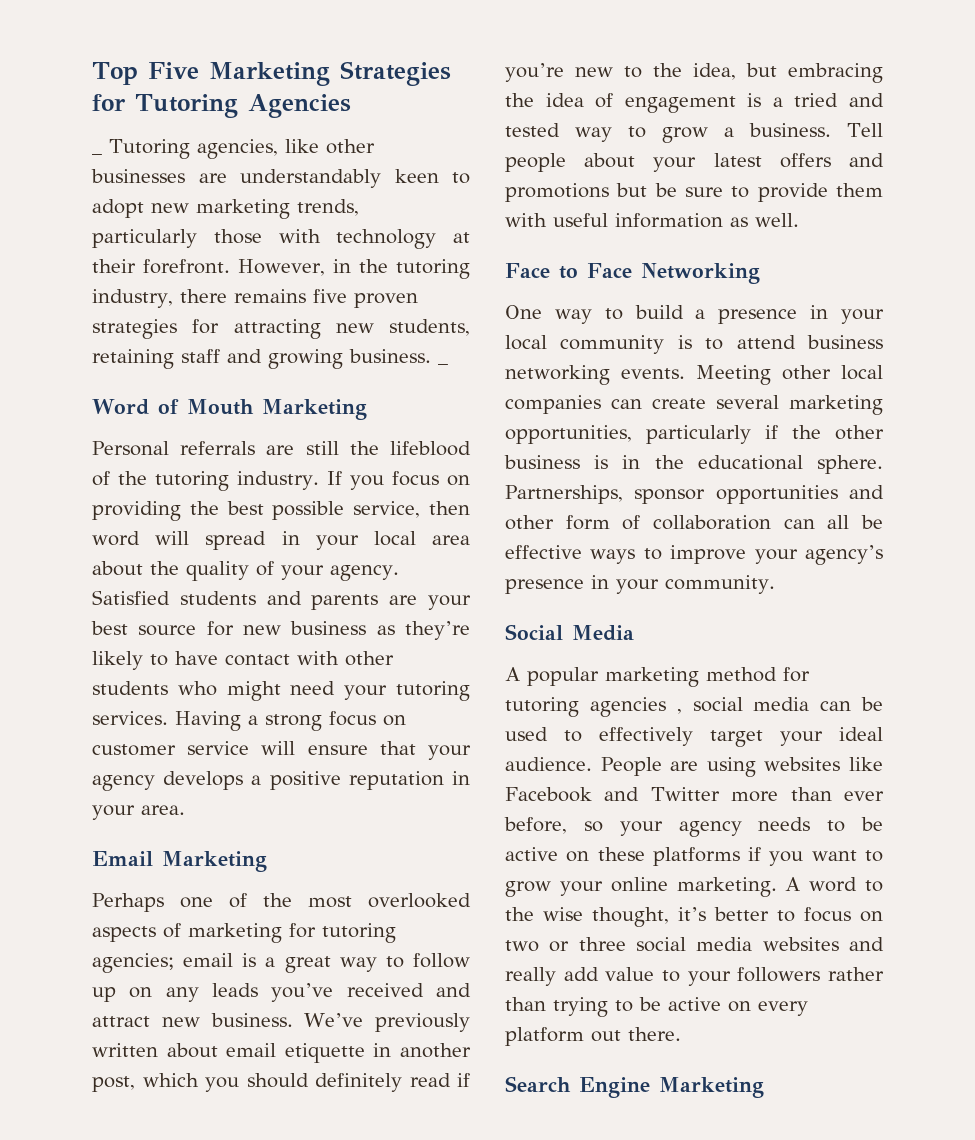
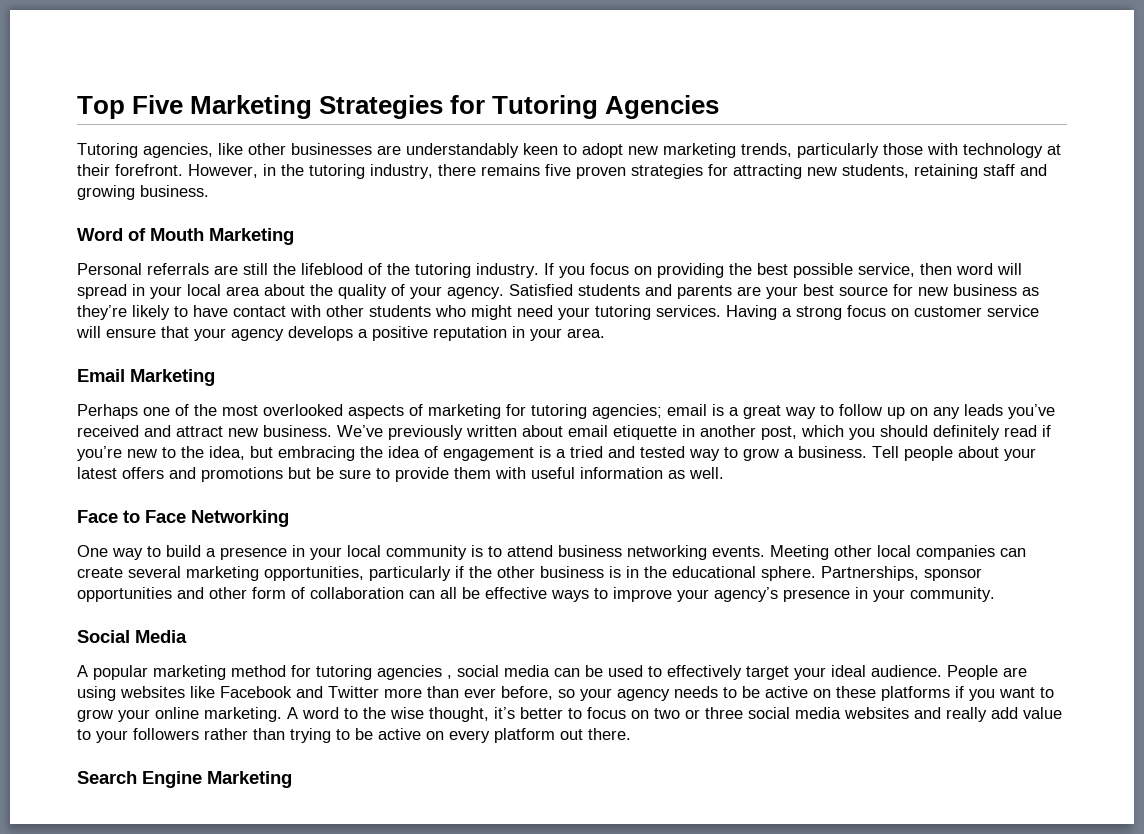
- _ Tutoring agencies, like other businesses are understandably keen to adopt new marketing trends, particularly those with technology at their forefront.
+ Tutoring agencies, like other businesses are understandably keen to adopt new marketing trends, particularly those with technology at their forefront.
- However, in the tutoring industry, there remains five proven strategies for attracting new students, retaining staff and growing business. _
+ However, in the tutoring industry, there remains five proven strategies for attracting new students, retaining staff and growing business.

